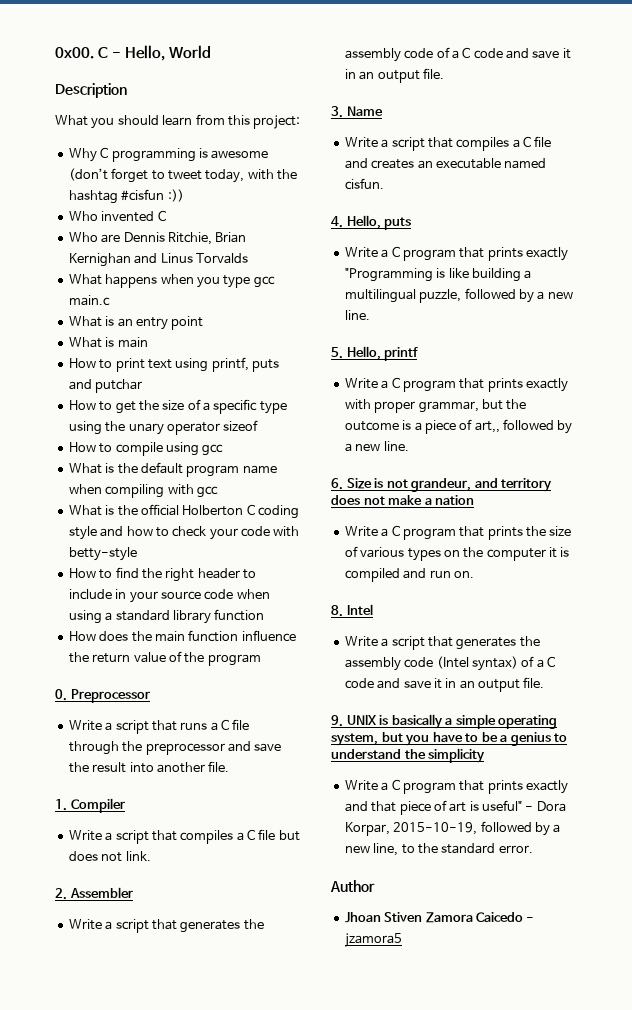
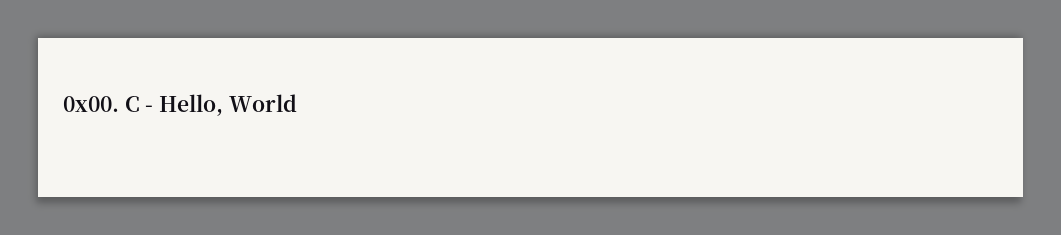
- Description
- What you should learn from this project:
- Why C programming is awesome (don’t forget to tweet today, with the hashtag #cisfun :))
- Who invented C
- Who are Dennis Ritchie, Brian Kernighan and Linus Torvalds
- What happens when you type gcc main.c
- What is an entry point
- What is main
- How to print text using printf, puts and putchar
- How to get the size of a specific type using the unary operator sizeof
- How to compile using gcc
- What is the default program name when compiling with gcc
- What is the official Holberton C coding style and how to check your code with betty-style
- How to find the right header to include in your source code when using a standard library function
- How does the main function influence the return value of the program
- 0. Preprocessor
- Write a script that runs a C file through the preprocessor and save the result into another file.
- 1. Compiler
- Write a script that compiles a C file but does not link.
- 2. Assembler
- Write a script that generates the assembly code of a C code and save it in an output file.
- 3. Name
- Write a script that compiles a C file and creates an executable named cisfun.
- 4. Hello, puts
- Write a C program that prints exactly "Programming is like building a multilingual puzzle, followed by a new line.
- 5. Hello, printf
- Write a C program that prints exactly with proper grammar, but the outcome is a piece of art,, followed by a new line.
- 6. Size is not grandeur, and territory does not make a nation
- Write a C program that prints the size of various types on the computer it is compiled and run on.
- 8. Intel
- Write a script that generates the assembly code (Intel syntax) of a C code and save it in an output file.
- 9. UNIX is basically a simple operating system, but you have to be a genius to understand the simplicity
- Write a C program that prints exactly and that piece of art is useful" - Dora Korpar, 2015-10-19, followed by a new line, to the standard error.
- Author
- Jhoan Stiven Zamora Caicedo - jzamora5

